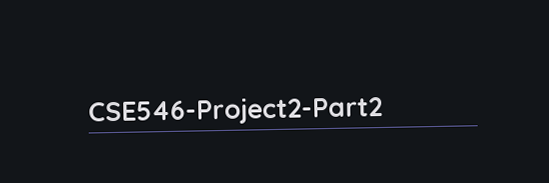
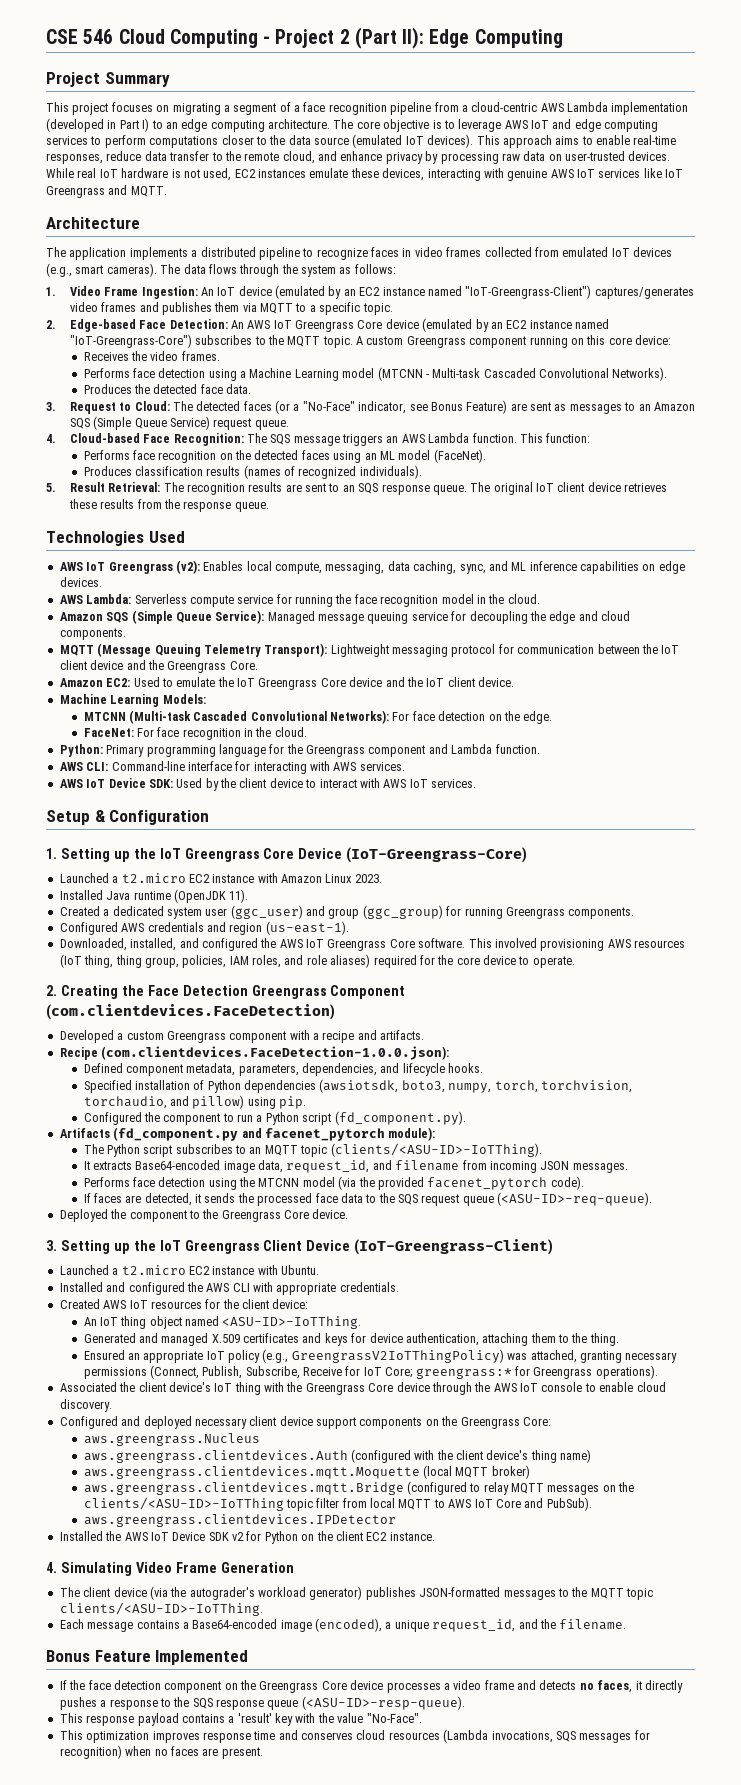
- CSE546-Project2-Part2
+ CSE 546 Cloud Computing - Project 2 (Part II): Edge Computing
+ Project Summary
+ This project focuses on migrating a segment of a face recognition pipeline from a cloud-centric AWS Lambda implementation (developed in Part I) to an edge computing architecture. The core objective is to leverage AWS IoT and edge computing services to perform computations closer to the data source (emulated IoT devices). This approach aims to enable real-time responses, reduce data transfer to the remote cloud, and enhance privacy by processing raw data on user-trusted devices. While real IoT hardware is not used, EC2 instances emulate these devices, interacting with genuine AWS IoT services like IoT Greengrass and MQTT.
+ Architecture
+ The application implements a distributed pipeline to recognize faces in video frames collected from emulated IoT devices (e.g., smart cameras). The data flows through the system as follows:
+ 1. Video Frame Ingestion: An IoT device (emulated by an EC2 instance named "IoT-Greengrass-Client") captures/generates video frames and publishes them via MQTT to a specific topic.
+ 2. Edge-based Face Detection: An AWS IoT Greengrass Core device (emulated by an EC2 instance named "IoT-Greengrass-Core") subscribes to the MQTT topic. A custom Greengrass component running on this core device:
+ Receives the video frames.
+ Performs face detection using a Machine Learning model (MTCNN - Multi-task Cascaded Convolutional Networks).
+ Produces the detected face data.
+ 3. Request to Cloud: The detected faces (or a "No-Face" indicator, see Bonus Feature) are sent as messages to an Amazon SQS (Simple Queue Service) request queue.
+ 4. Cloud-based Face Recognition: The SQS message triggers an AWS Lambda function. This function:
+ Performs face recognition on the detected faces using an ML model (FaceNet).
+ Produces classification results (names of recognized individuals).
+ 5. Result Retrieval: The recognition results are sent to an SQS response queue. The original IoT client device retrieves these results from the response queue.
+ Technologies Used
+ AWS IoT Greengrass (v2): Enables local compute, messaging, data caching, sync, and ML inference capabilities on edge devices.
+ AWS Lambda: Serverless compute service for running the face recognition model in the cloud.
+ Amazon SQS (Simple Queue Service): Managed message queuing service for decoupling the edge and cloud components.
+ MQTT (Message Queuing Telemetry Transport): Lightweight messaging protocol for communication between the IoT client device and the Greengrass Core.
+ Amazon EC2: Used to emulate the IoT Greengrass Core device and the IoT client device.
+ Machine Learning Models:
+ MTCNN (Multi-task Cascaded Convolutional Networks): For face detection on the edge.
+ FaceNet: For face recognition in the cloud.
+ Python: Primary programming language for the Greengrass component and Lambda function.
+ AWS CLI: Command-line interface for interacting with AWS services.
+ AWS IoT Device SDK: Used by the client device to interact with AWS IoT services.
+ Setup & Configuration
+ 1. Setting up the IoT Greengrass Core Device (IoT-Greengrass-Core)
+ Launched a t2.micro EC2 instance with Amazon Linux 2023.
+ Installed Java runtime (OpenJDK 11).
+ Created a dedicated system user (ggc_user) and group (ggc_group) for running Greengrass components.
+ Configured AWS credentials and region (us-east-1).
+ Downloaded, installed, and configured the AWS IoT Greengrass Core software. This involved provisioning AWS resources (IoT thing, thing group, policies, IAM roles, and role aliases) required for the core device to operate.
+ 2. Creating the Face Detection Greengrass Component (com.clientdevices.FaceDetection)
+ Developed a custom Greengrass component with a recipe and artifacts.
+ Recipe (com.clientdevices.FaceDetection-1.0.0.json):
+ Defined component metadata, parameters, dependencies, and lifecycle hooks.
+ Specified installation of Python dependencies (awsiotsdk, boto3, numpy, torch, torchvision, torchaudio, and pillow) using pip.
+ Configured the component to run a Python script (fd_component.py).
+ Artifacts (fd_component.py and facenet_pytorch module):
+ The Python script subscribes to an MQTT topic (clients/<ASU-ID>-IoTThing).
+ It extracts Base64-encoded image data, request_id, and filename from incoming JSON messages.
+ Performs face detection using the MTCNN model (via the provided facenet_pytorch code).
+ If faces are detected, it sends the processed face data to the SQS request queue (<ASU-ID>-req-queue).
+ Deployed the component to the Greengrass Core device.
+ 3. Setting up the IoT Greengrass Client Device (IoT-Greengrass-Client)
+ Launched a t2.micro EC2 instance with Ubuntu.
+ Installed and configured the AWS CLI with appropriate credentials.
+ Created AWS IoT resources for the client device:
+ An IoT thing object named <ASU-ID>-IoTThing.
+ Generated and managed X.509 certificates and keys for device authentication, attaching them to the thing.
+ Ensured an appropriate IoT policy (e.g., GreengrassV2IoTThingPolicy) was attached, granting necessary permissions (Connect, Publish, Subscribe, Receive for IoT Core; greengrass:* for Greengrass operations).
+ Associated the client device's IoT thing with the Greengrass Core device through the AWS IoT console to enable cloud discovery.
+ Configured and deployed necessary client device support components on the Greengrass Core:
+ aws.greengrass.Nucleus
+ aws.greengrass.clientdevices.Auth (configured with the client device's thing name)
+ aws.greengrass.clientdevices.mqtt.Moquette (local MQTT broker)
+ aws.greengrass.clientdevices.mqtt.Bridge (configured to relay MQTT messages on the clients/<ASU-ID>-IoTThing topic filter from local MQTT to AWS IoT Core and PubSub).
+ aws.greengrass.clientdevices.IPDetector
+ Installed the AWS IoT Device SDK v2 for Python on the client EC2 instance.
+ 4. Simulating Video Frame Generation
+ The client device (via the autograder's workload generator) publishes JSON-formatted messages to the MQTT topic clients/<ASU-ID>-IoTThing.
+ Each message contains a Base64-encoded image (encoded), a unique request_id, and the filename.
+ Bonus Feature Implemented
+ If the face detection component on the Greengrass Core device processes a video frame and detects no faces, it directly pushes a response to the SQS response queue (<ASU-ID>-resp-queue).
+ This response payload contains a 'result' key with the value "No-Face".
+ This optimization improves response time and conserves cloud resources (Lambda invocations, SQS messages for recognition) when no faces are present.

